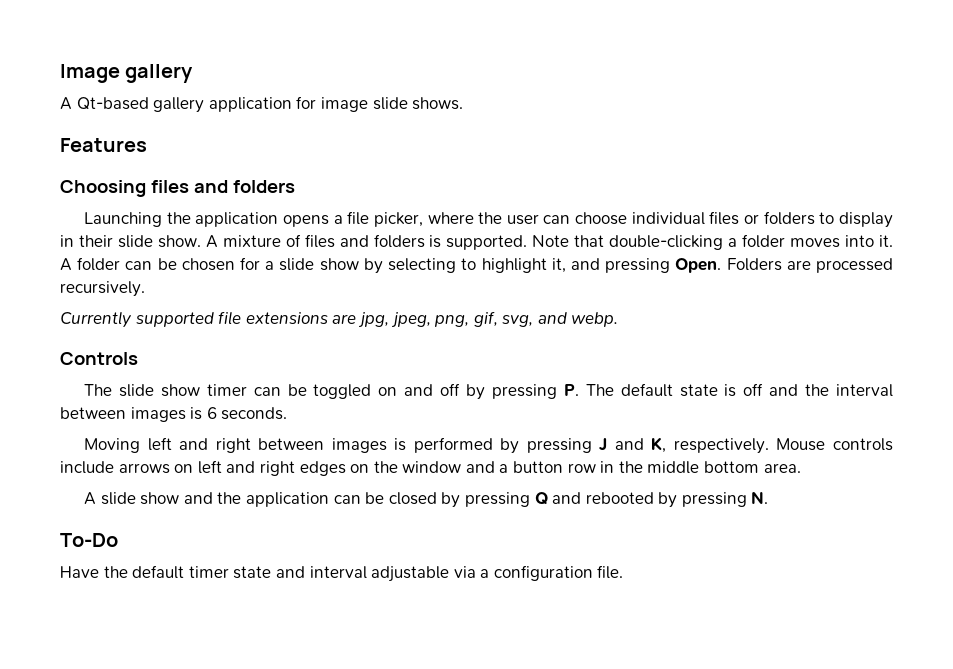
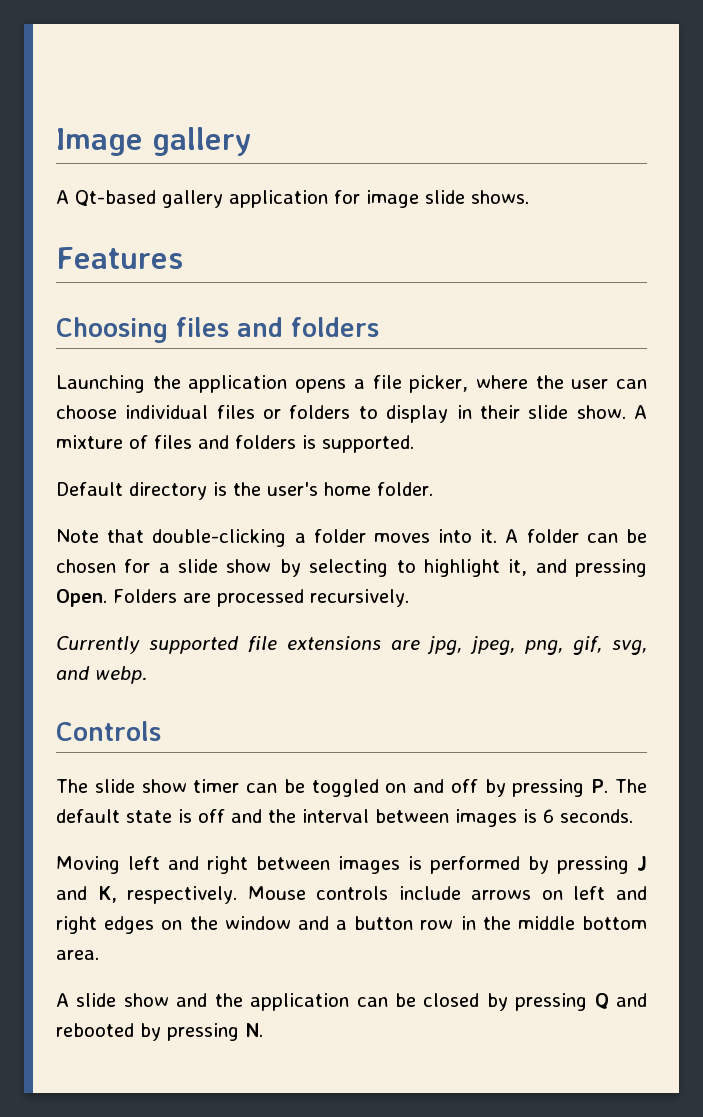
- A mixture of files and folders is supported. Note that double-clicking a folder moves into it.
+ A mixture of files and folders is supported.
+ Default directory is the user's home folder.
+ Note that double-clicking a folder moves into it.
- To-Do
- Have the default timer state and interval adjustable via a configuration file.

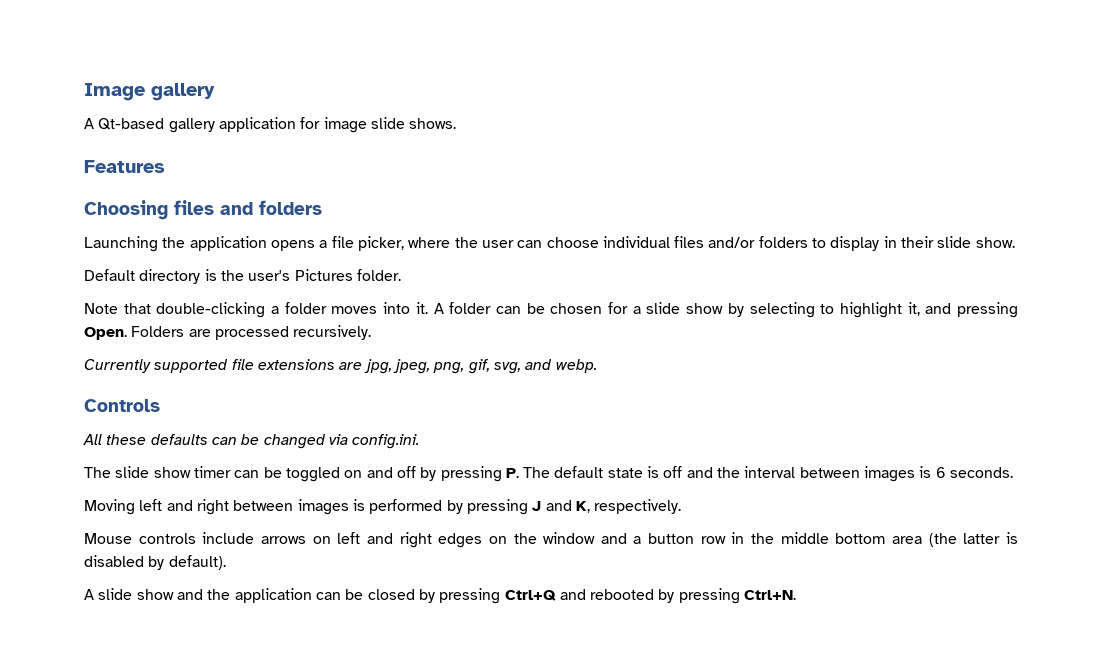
- Launching the application opens a file picker, where the user can choose individual files or folders to display in their slide show. A mixture of files and folders is supported.
+ Launching the application opens a file picker, where the user can choose individual files and/or folders to display in their slide show.
- Default directory is the user's home folder.
+ Default directory is the user's Pictures folder.
+ All these defaults can be changed via config.ini.
- Moving left and right between images is performed by pressing J and K, respectively. Mouse controls include arrows on left and right edges on the window and a button row in the middle bottom area.
+ Moving left and right between images is performed by pressing J and K, respectively.
+ Mouse controls include arrows on left and right edges on the window and a button row in the middle bottom area (the latter is disabled by default).
- A slide show and the application can be closed by pressing Q and rebooted by pressing N.
+ A slide show and the application can be closed by pressing Ctrl+Q and rebooted by pressing Ctrl+N.

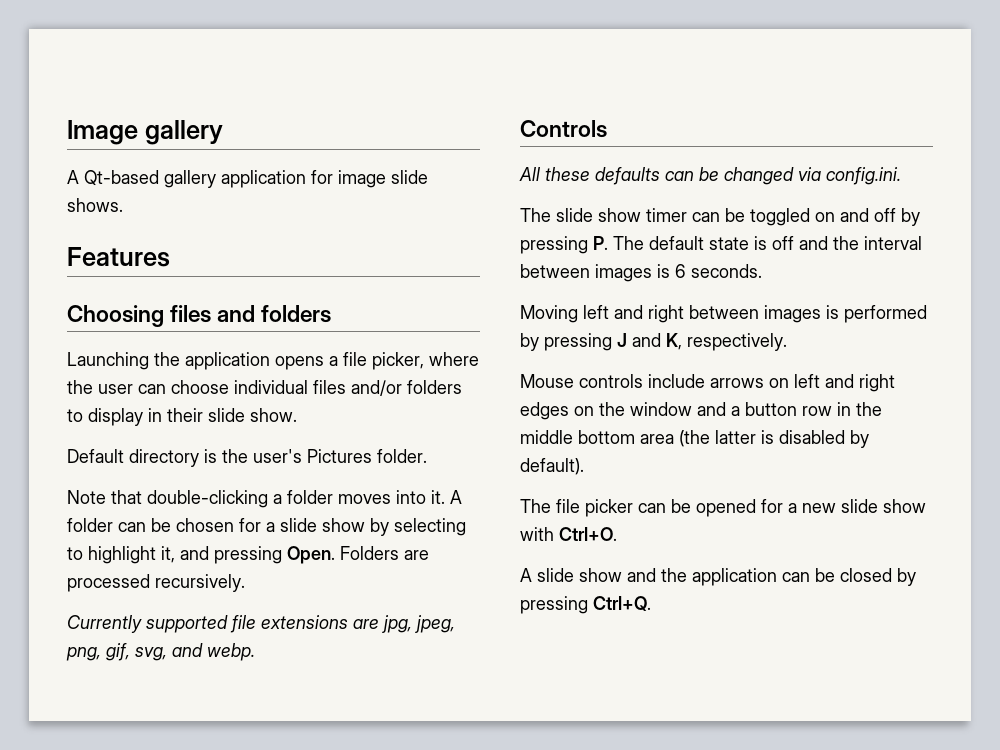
+ The file picker can be opened for a new slide show with Ctrl+O.
- A slide show and the application can be closed by pressing Ctrl+Q and rebooted by pressing Ctrl+N.
+ A slide show and the application can be closed by pressing Ctrl+Q.

